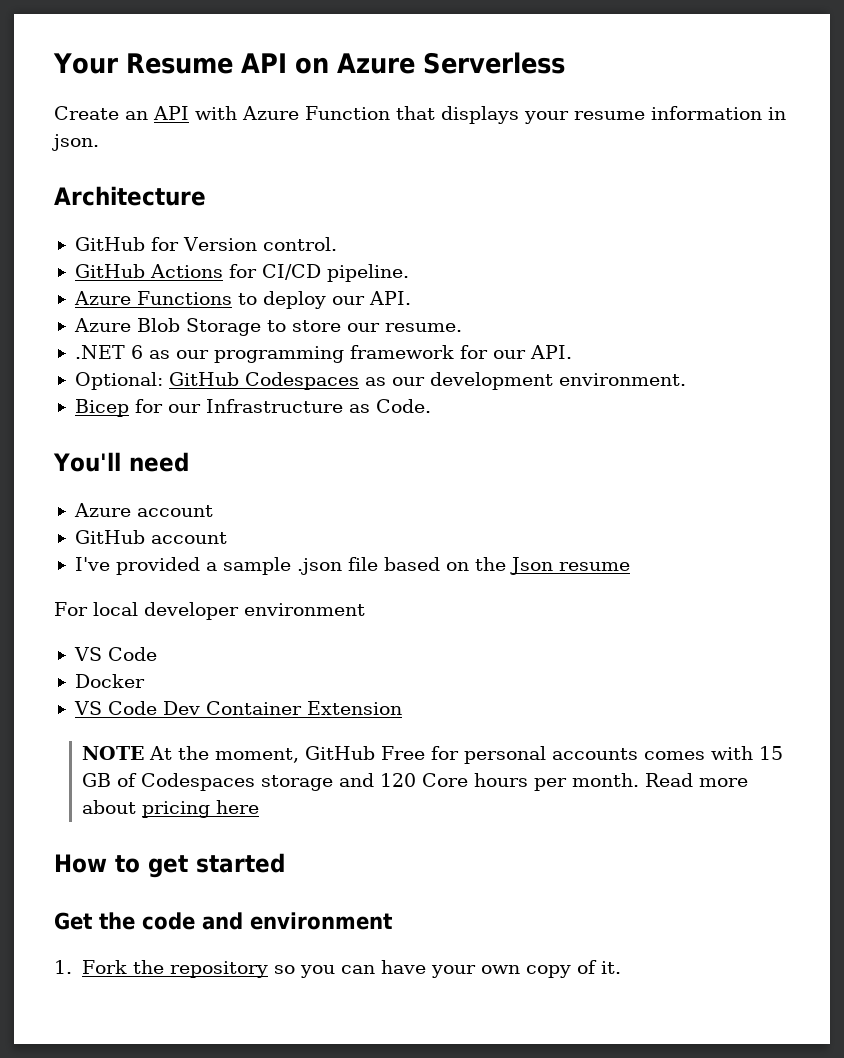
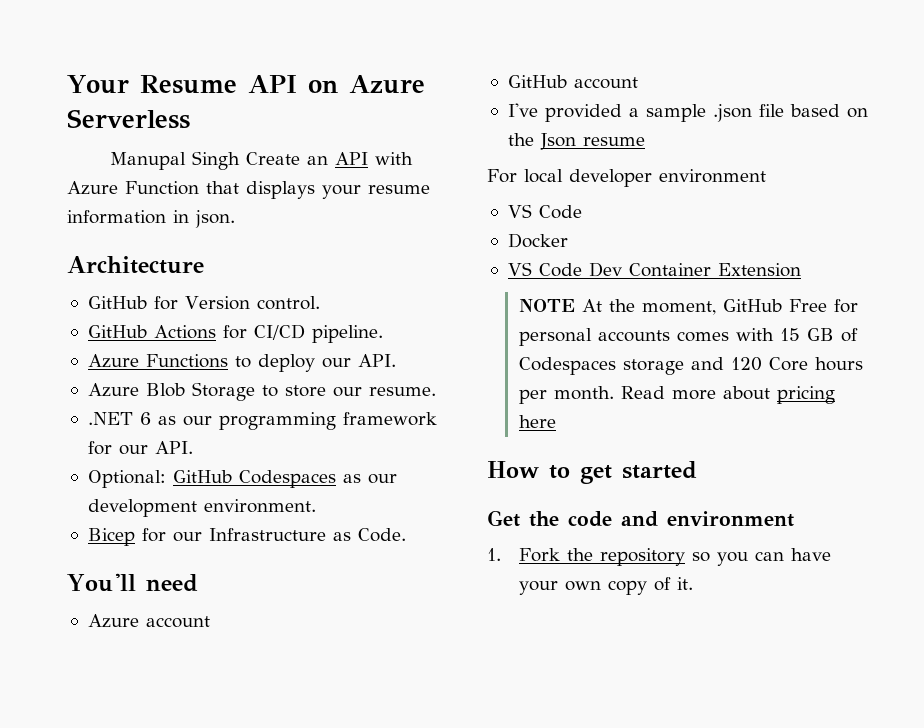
- Create an API with Azure Function that displays your resume information in json.
+ Manupal Singh Create an API with Azure Function that displays your resume information in json.

